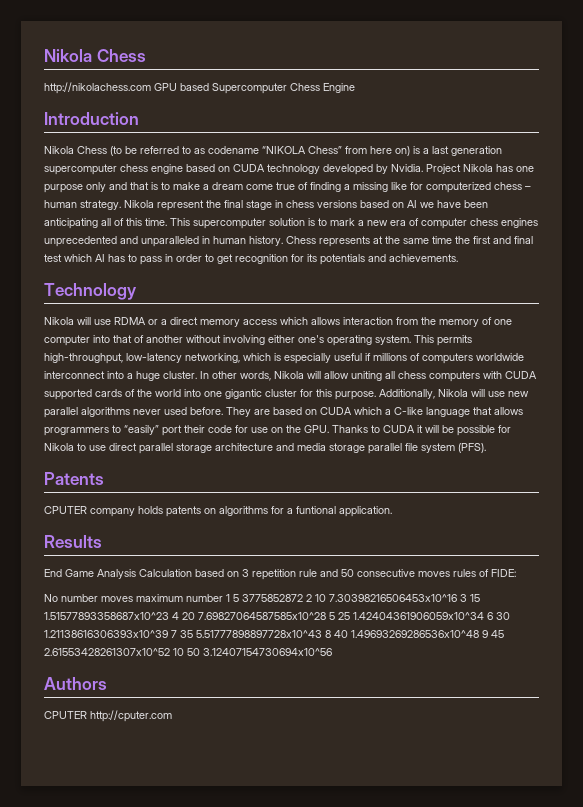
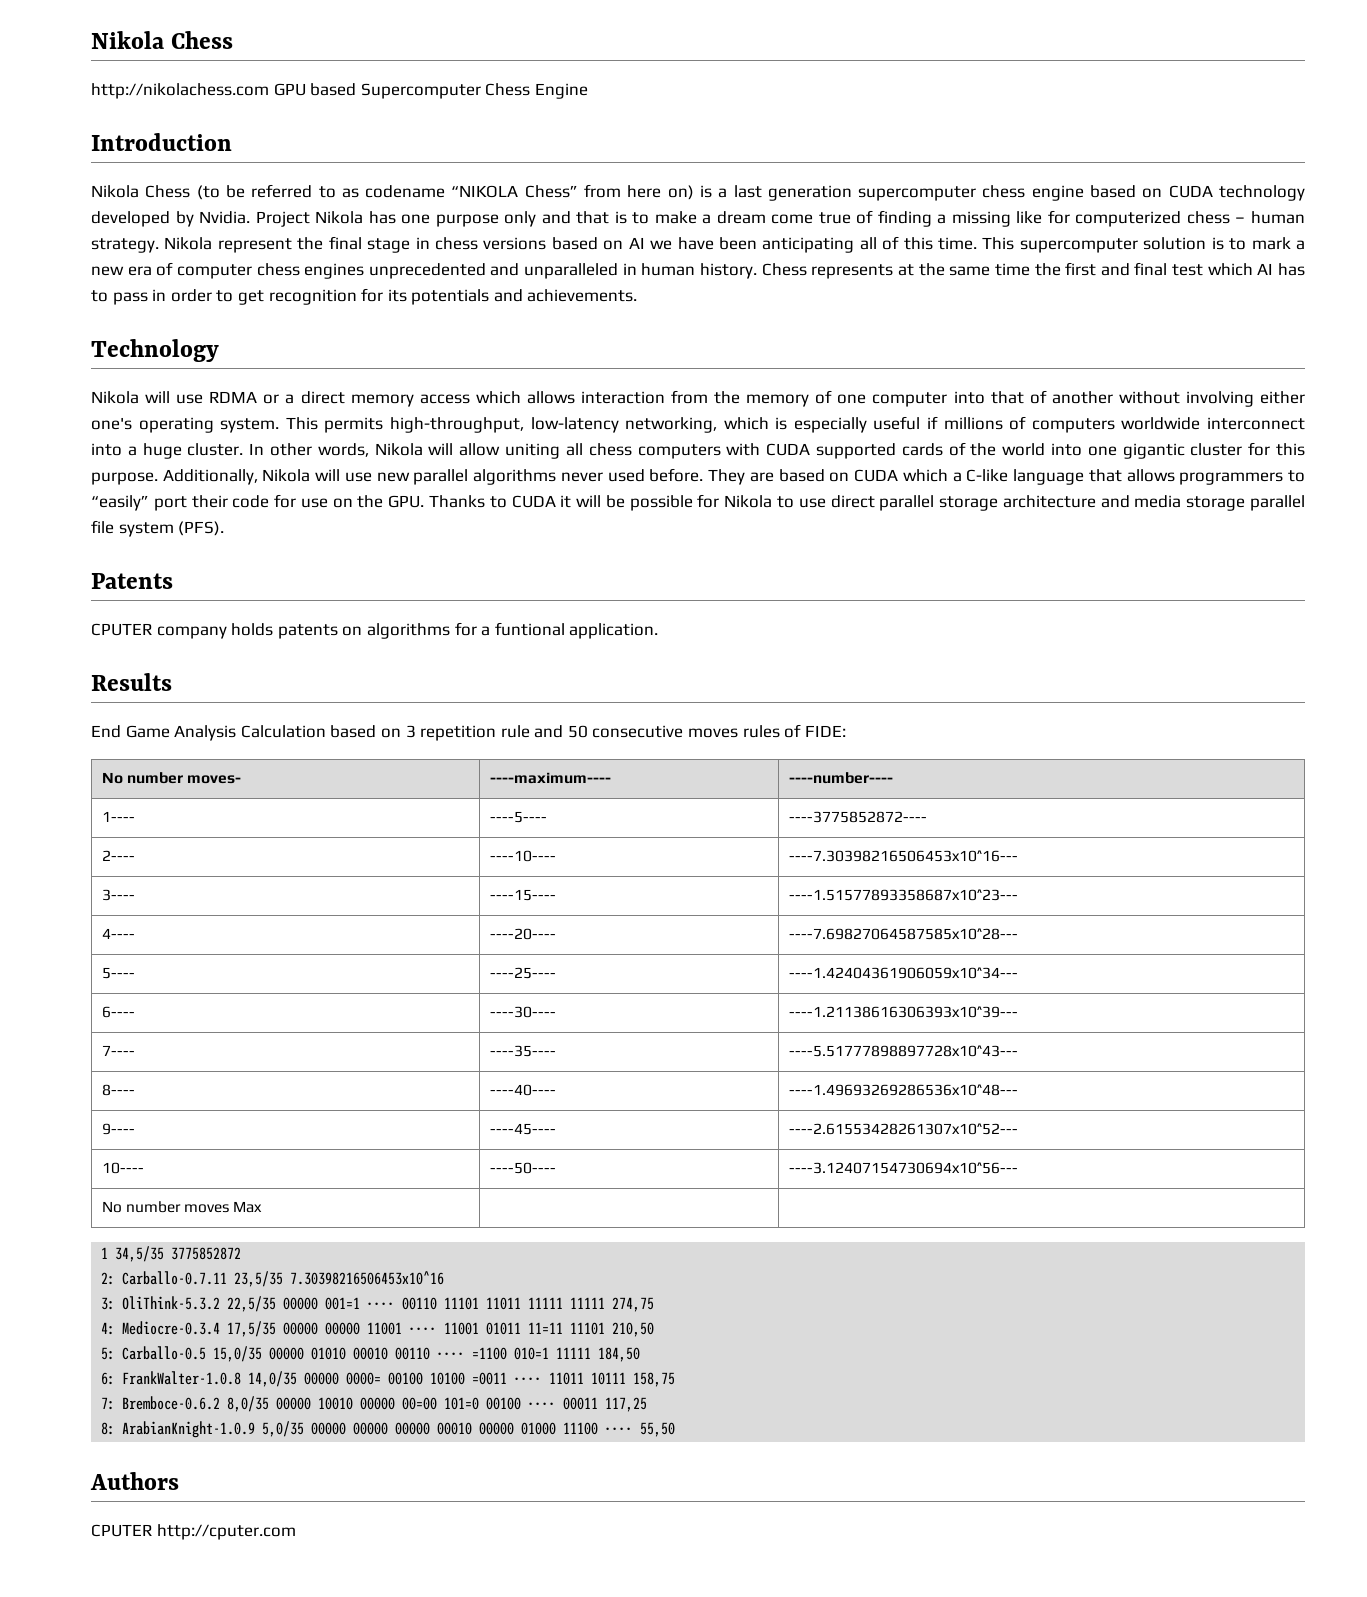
- No number moves maximum number 1 5 3775852872 2 10 7.30398216506453x10^16 3 15 1.51577893358687x10^23 4 20 7.69827064587585x10^28 5 25 1.42404361906059x10^34 6 30 1.21138616306393x10^39 7 35 5.51777898897728x10^43 8 40 1.49693269286536x10^48 9 45 2.61553428261307x10^52 10 50 3.12407154730694x10^56
+ No number moves- | ----maximum---- | ----number----
+ 1---- | ----5---- | ----3775852872----
+ 2---- | ----10---- | ----7.30398216506453x10^16---
+ 3---- | ----15---- | ----1.51577893358687x10^23---
+ 4---- | ----20---- | ----7.69827064587585x10^28---
+ 5---- | ----25---- | ----1.42404361906059x10^34---
+ 6---- | ----30---- | ----1.21138616306393x10^39---
+ 7---- | ----35---- | ----5.51777898897728x10^43---
+ 8---- | ----40---- | ----1.49693269286536x10^48---
+ 9---- | ----45---- | ----2.61553428261307x10^52---
+ 10---- | ----50---- | ----3.12407154730694x10^56---
+ No number moves Max | |
+ 1 34,5/35 3775852872
+ 2: Carballo-0.7.11 23,5/35 7.30398216506453x10^16
+ 3: OliThink-5.3.2 22,5/35 00000 001=1 ···· 00110 11101 11011 11111 11111 274,75
+ 4: Mediocre-0.3.4 17,5/35 00000 00000 11001 ···· 11001 01011 11=11 11101 210,50
+ 5: Carballo-0.5 15,0/35 00000 01010 00010 00110 ···· =1100 010=1 11111 184,50
+ 6: FrankWalter-1.0.8 14,0/35 00000 0000= 00100 10100 =0011 ···· 11011 10111 158,75
+ 7: Bremboce-0.6.2 8,0/35 00000 10010 00000 00=00 101=0 00100 ···· 00011 117,25
+ 8: ArabianKnight-1.0.9 5,0/35 00000 00000 00000 00010 00000 01000 11100 ···· 55,50

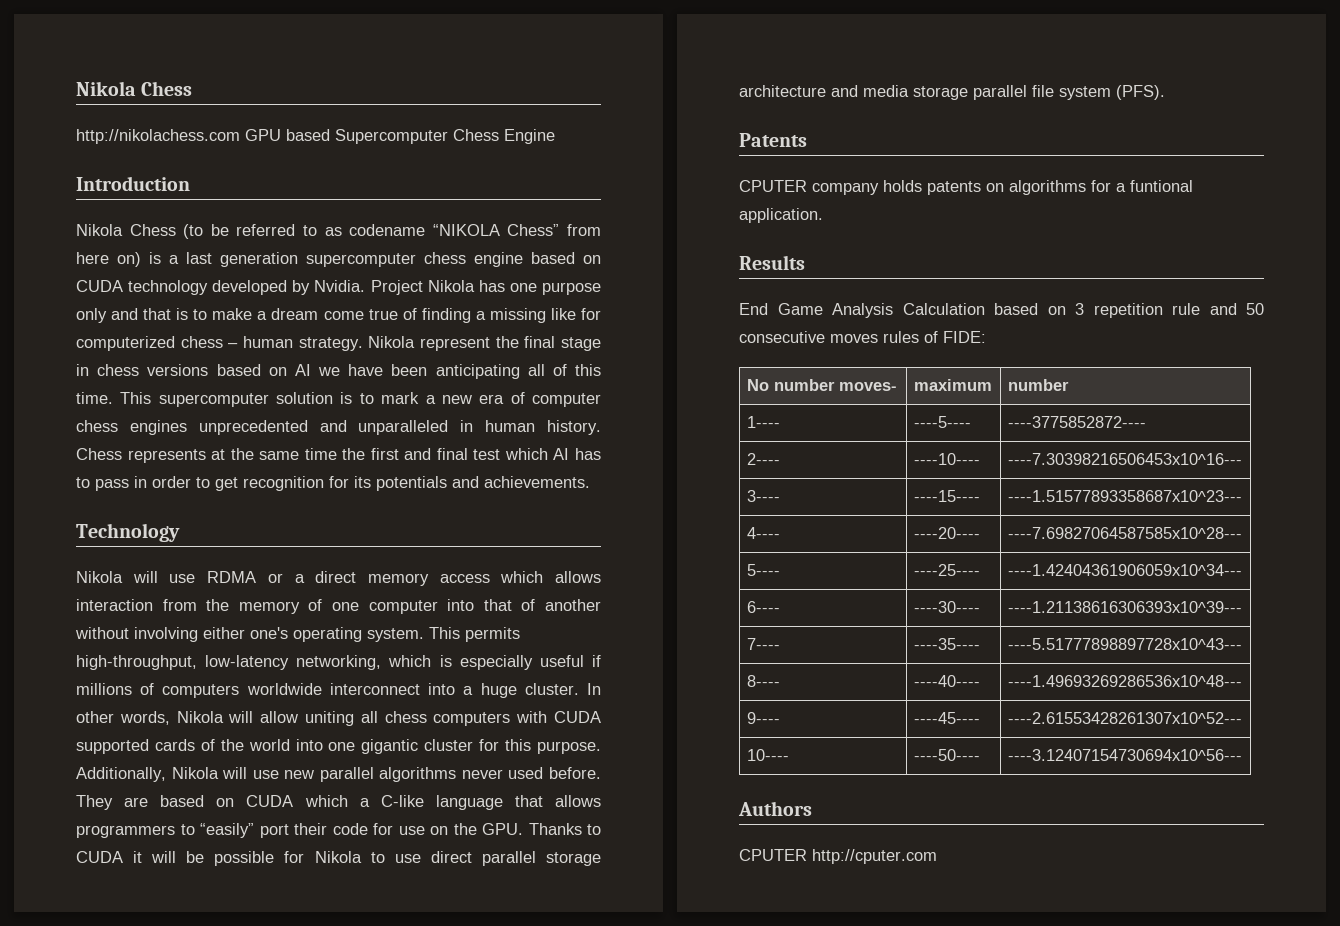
- No number moves- | ----maximum---- | ----number----
+ No number moves- | maximum | number
- No number moves Max | |
- 1 34,5/35 3775852872
- 2: Carballo-0.7.11 23,5/35 7.30398216506453x10^16
- 3: OliThink-5.3.2 22,5/35 00000 001=1 ···· 00110 11101 11011 11111 11111 274,75
- 4: Mediocre-0.3.4 17,5/35 00000 00000 11001 ···· 11001 01011 11=11 11101 210,50
- 5: Carballo-0.5 15,0/35 00000 01010 00010 00110 ···· =1100 010=1 11111 184,50
- 6: FrankWalter-1.0.8 14,0/35 00000 0000= 00100 10100 =0011 ···· 11011 10111 158,75
- 7: Bremboce-0.6.2 8,0/35 00000 10010 00000 00=00 101=0 00100 ···· 00011 117,25
- 8: ArabianKnight-1.0.9 5,0/35 00000 00000 00000 00010 00000 01000 11100 ···· 55,50

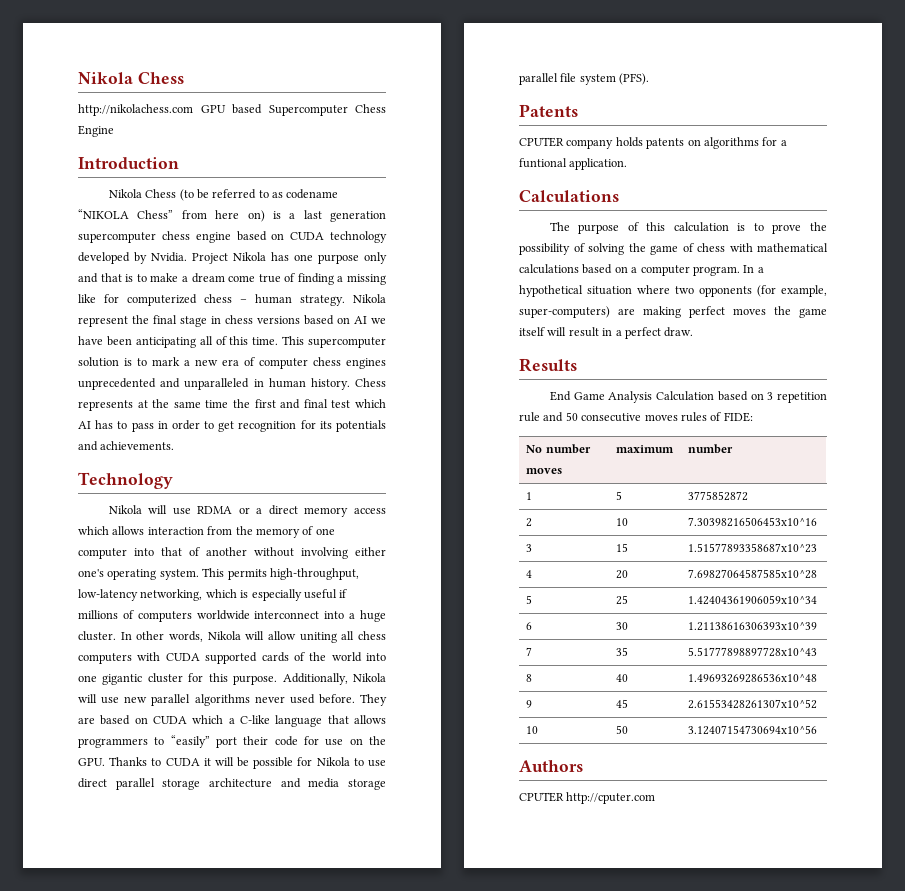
+ Calculations
+ The purpose of this calculation is to prove the possibility of solving the game of chess with mathematical calculations based on a computer program. In a hypothetical situation where two opponents (for example, super-computers) are making perfect moves the game itself will result in a perfect draw.
- No number moves- | maximum | number
+ No number moves | maximum | number
- 1---- | ----5---- | ----3775852872----
- 2---- | ----10---- | ----7.30398216506453x10^16---
- 3---- | ----15---- | ----1.51577893358687x10^23---
- 4---- | ----20---- | ----7.69827064587585x10^28---
- 5---- | ----25---- | ----1.42404361906059x10^34---
- 6---- | ----30---- | ----1.21138616306393x10^39---
- 7---- | ----35---- | ----5.51777898897728x10^43---
- 8---- | ----40---- | ----1.49693269286536x10^48---
- 9---- | ----45---- | ----2.61553428261307x10^52---
- 10---- | ----50---- | ----3.12407154730694x10^56---
+ 1 | 5 | 3775852872
+ 2 | 10 | 7.30398216506453x10^16
+ 3 | 15 | 1.51577893358687x10^23
+ 4 | 20 | 7.69827064587585x10^28
+ 5 | 25 | 1.42404361906059x10^34
+ 6 | 30 | 1.21138616306393x10^39
+ 7 | 35 | 5.51777898897728x10^43
+ 8 | 40 | 1.49693269286536x10^48
+ 9 | 45 | 2.61553428261307x10^52
+ 10 | 50 | 3.12407154730694x10^56

